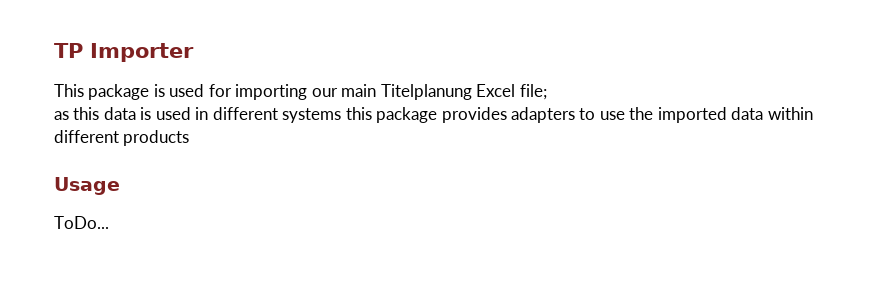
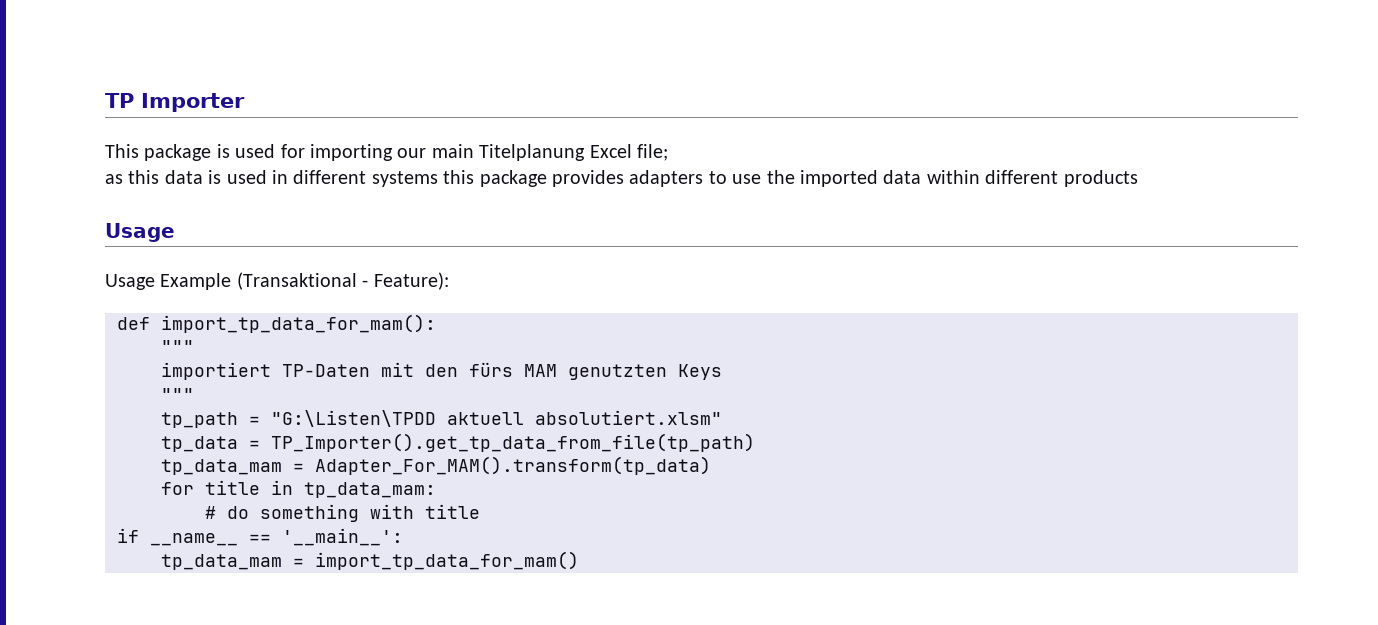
- ToDo...
+ Usage Example (Transaktional - Feature):
+ def import_tp_data_for_mam():
+ """
+ importiert TP-Daten mit den fürs MAM genutzten Keys
+ """
+ tp_path = "G:\Listen\TPDD aktuell absolutiert.xlsm"
+ tp_data = TP_Importer().get_tp_data_from_file(tp_path)
+ tp_data_mam = Adapter_For_MAM().transform(tp_data)
+ for title in tp_data_mam:
+ # do something with title
+ if __name__ == '__main__':
+ tp_data_mam = import_tp_data_for_mam()

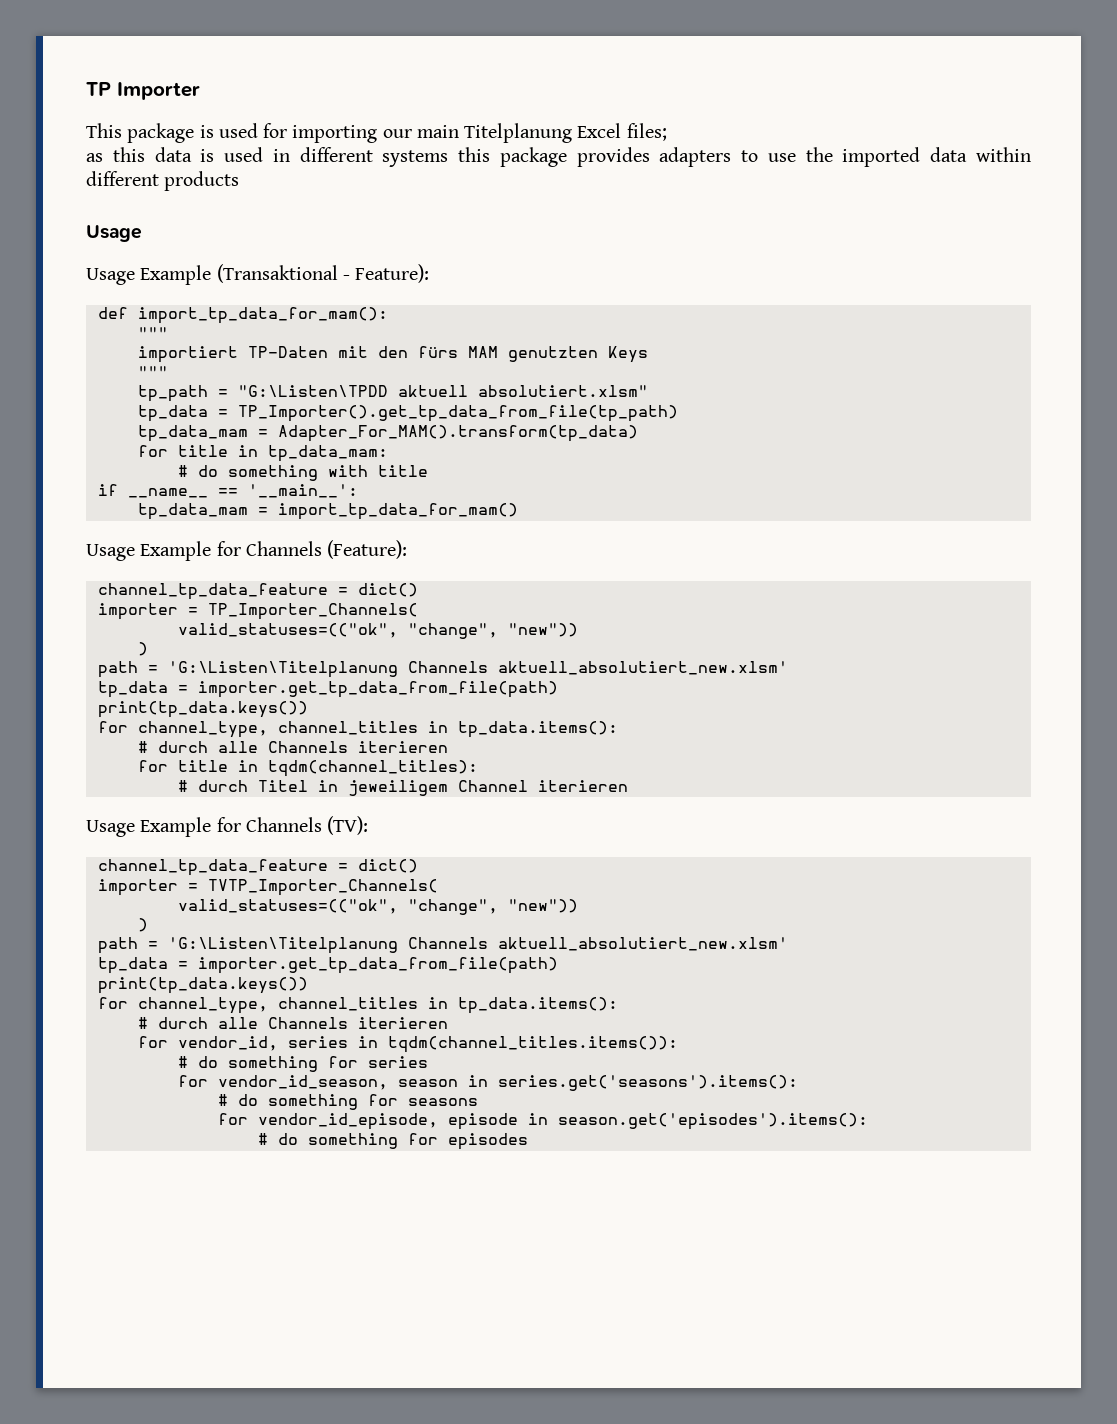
- This package is used for importing our main Titelplanung Excel file;
+ This package is used for importing our main Titelplanung Excel files;
+ Usage Example for Channels (Feature):
+ channel_tp_data_feature = dict()
+ importer = TP_Importer_Channels(
+ valid_statuses=(("ok", "change", "new"))
+ )
+ path = 'G:\Listen\Titelplanung Channels aktuell_absolutiert_new.xlsm'
+ tp_data = importer.get_tp_data_from_file(path)
+ print(tp_data.keys())
+ for channel_type, channel_titles in tp_data.items():
+ # durch alle Channels iterieren
+ for title in tqdm(channel_titles):
+ # durch Titel in jeweiligem Channel iterieren
+ Usage Example for Channels (TV):
+ channel_tp_data_feature = dict()
+ importer = TVTP_Importer_Channels(
+ valid_statuses=(("ok", "change", "new"))
+ )
+ path = 'G:\Listen\Titelplanung Channels aktuell_absolutiert_new.xlsm'
+ tp_data = importer.get_tp_data_from_file(path)
+ print(tp_data.keys())
+ for channel_type, channel_titles in tp_data.items():
+ # durch alle Channels iterieren
+ for vendor_id, series in tqdm(channel_titles.items()):
+ # do something for series
+ for vendor_id_season, season in series.get('seasons').items():
+ # do something for seasons
+ for vendor_id_episode, episode in season.get('episodes').items():
+ # do something for episodes

